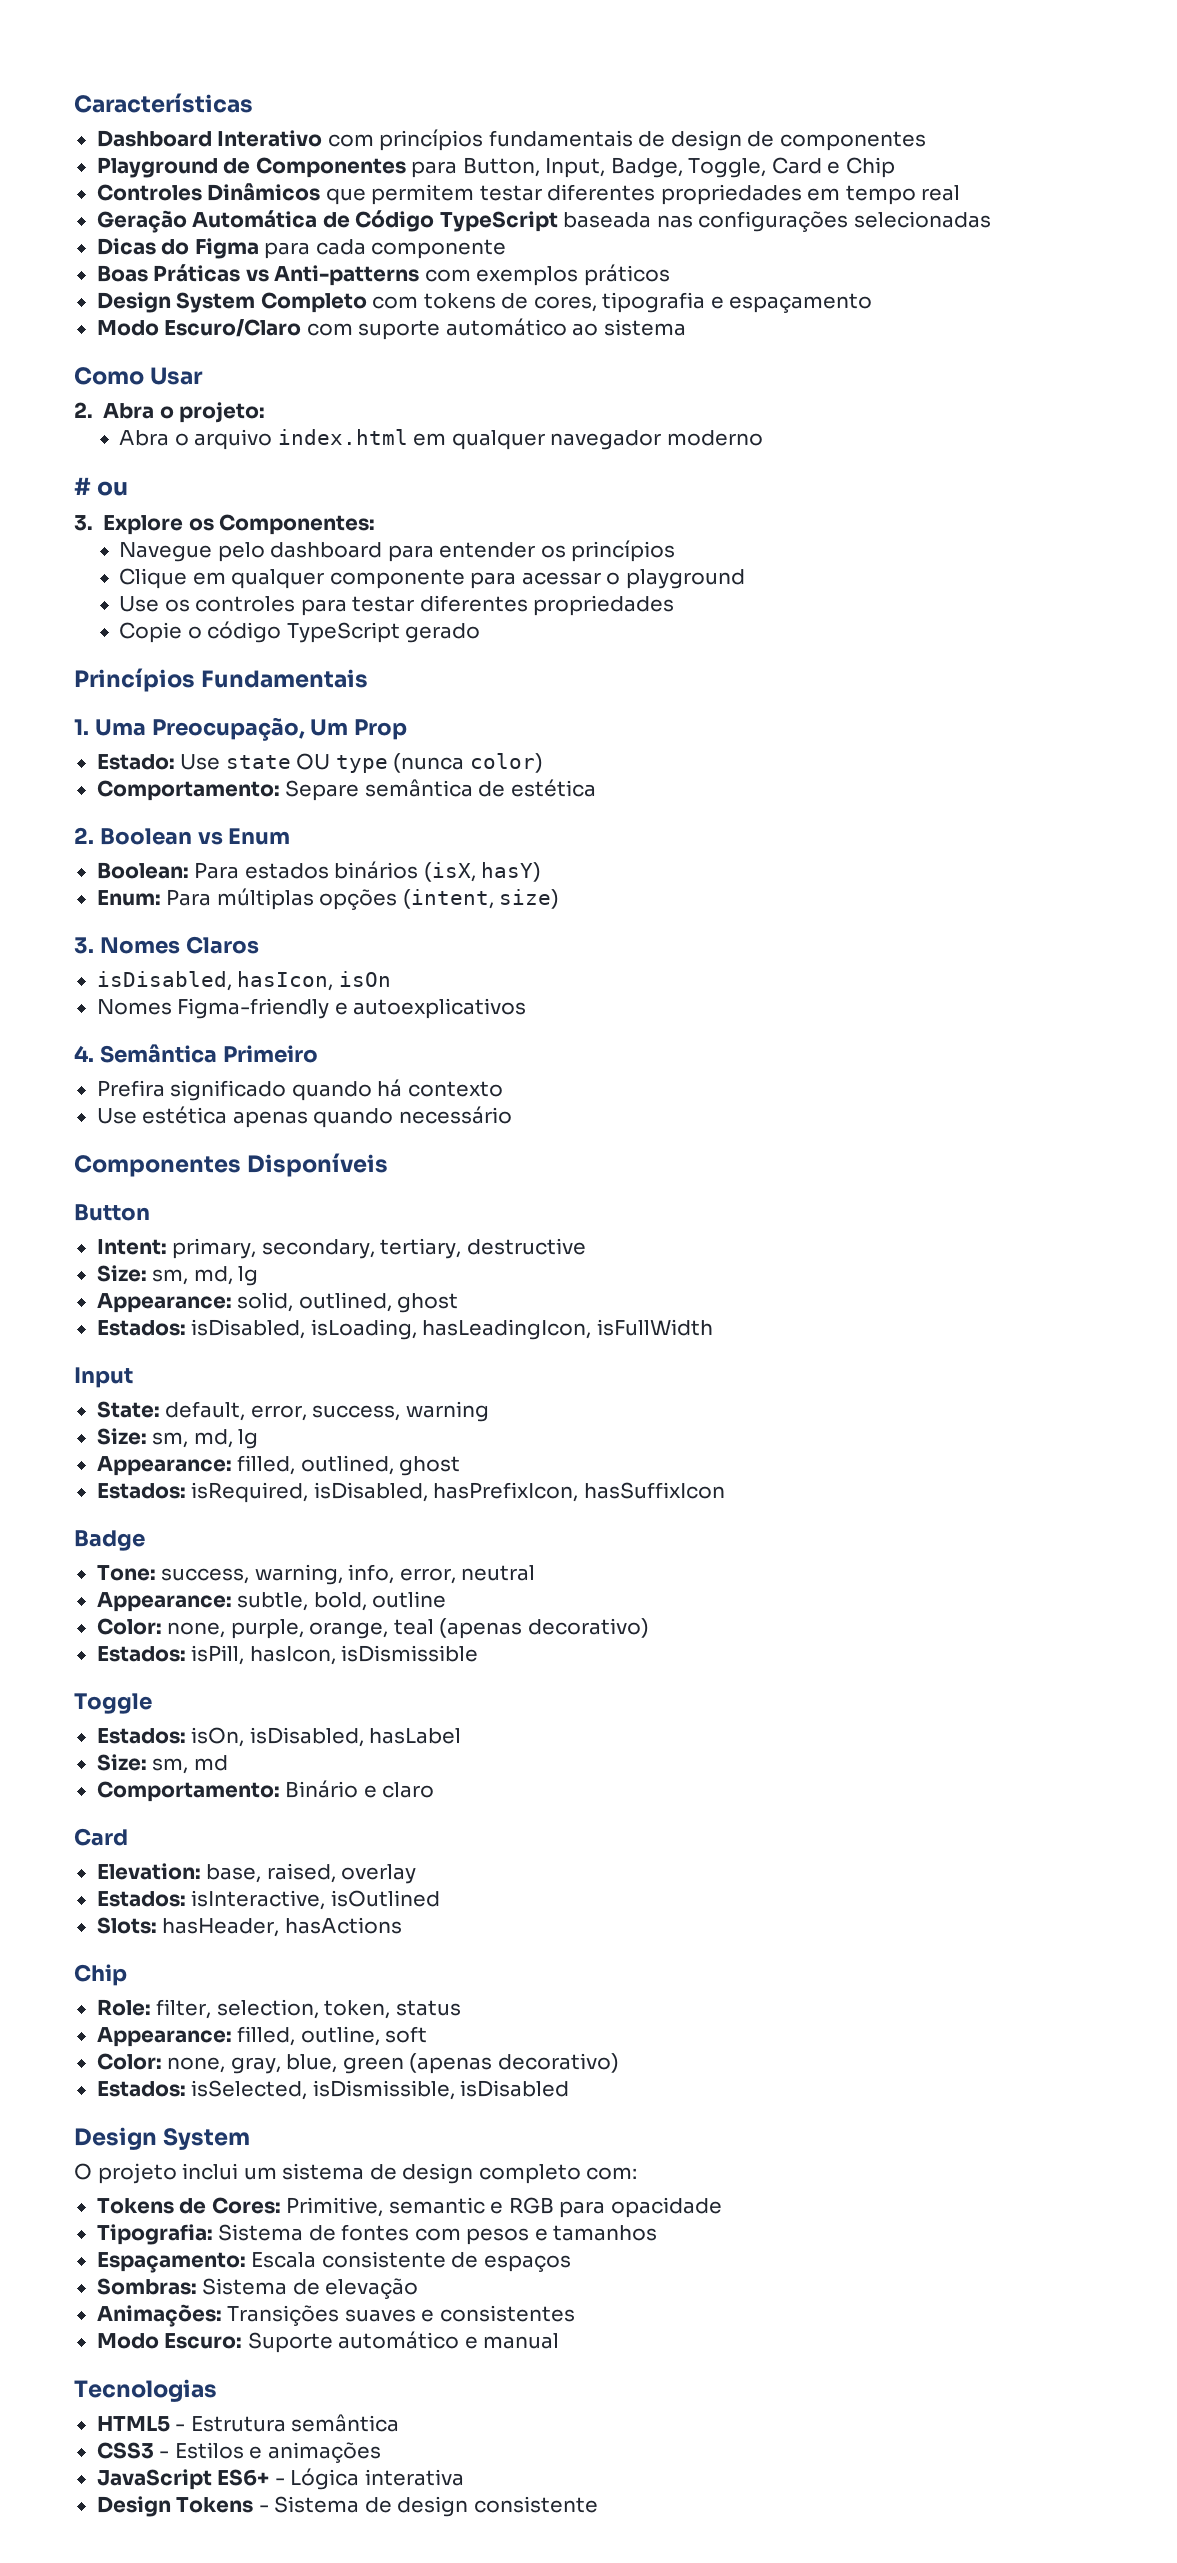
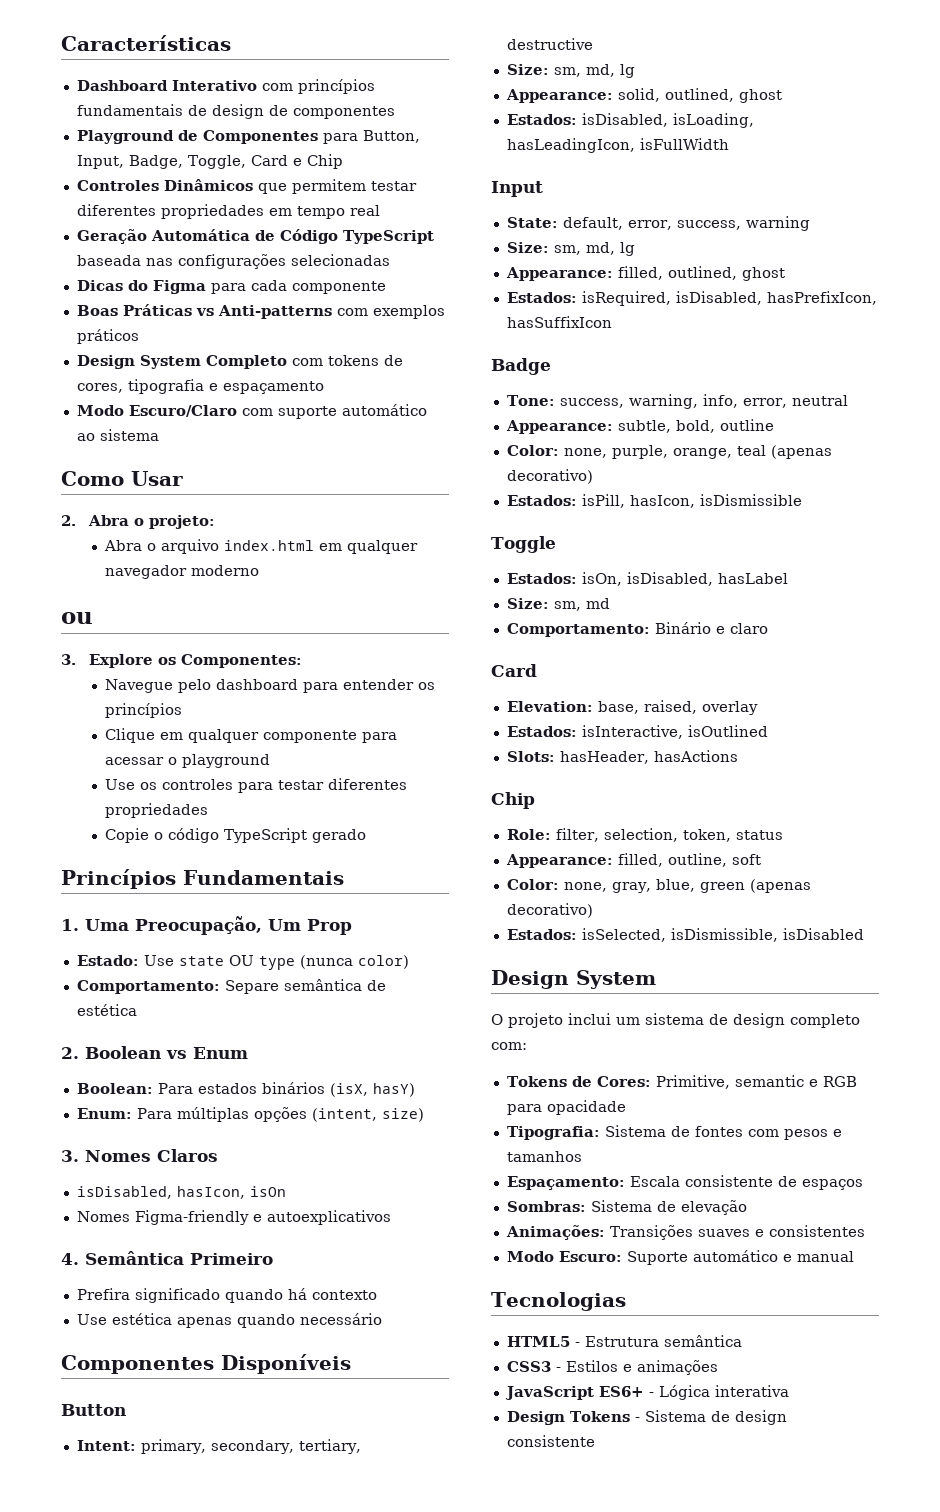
- # ou
+ ou

